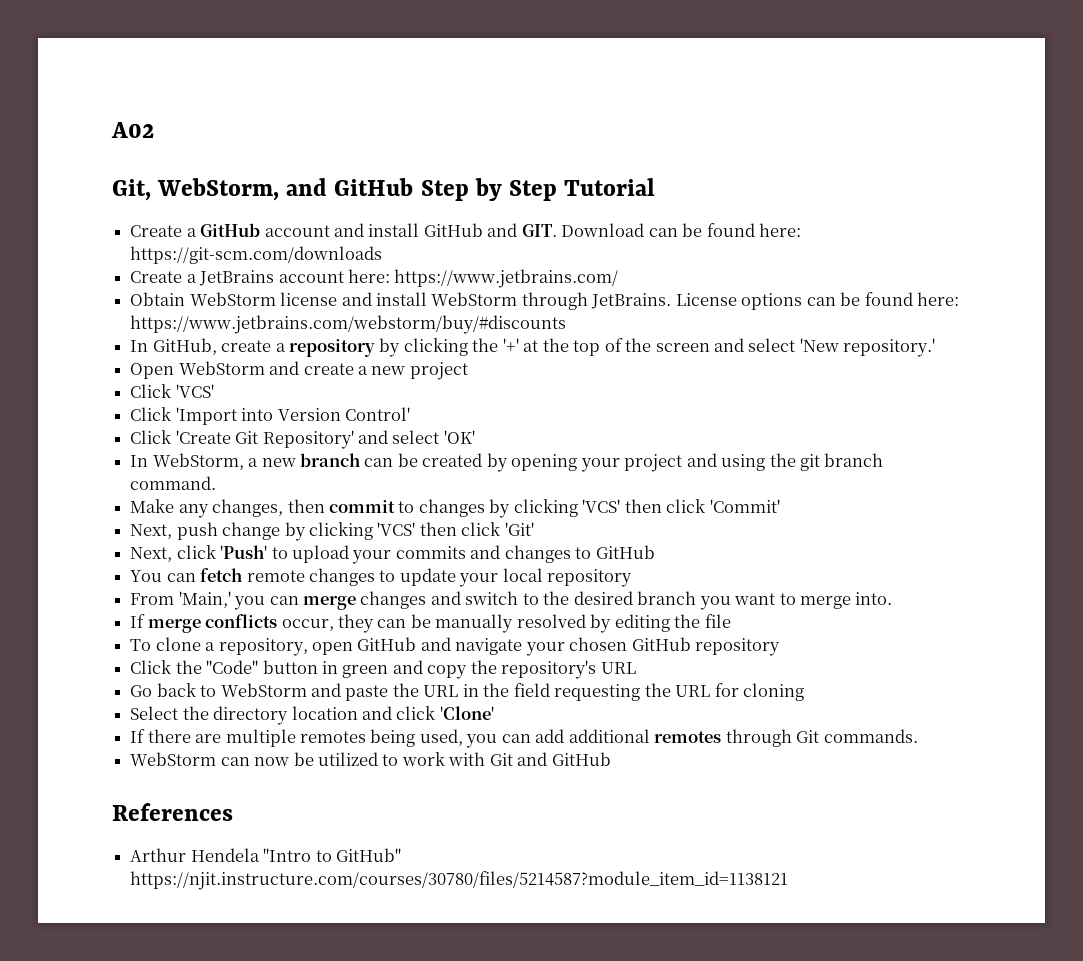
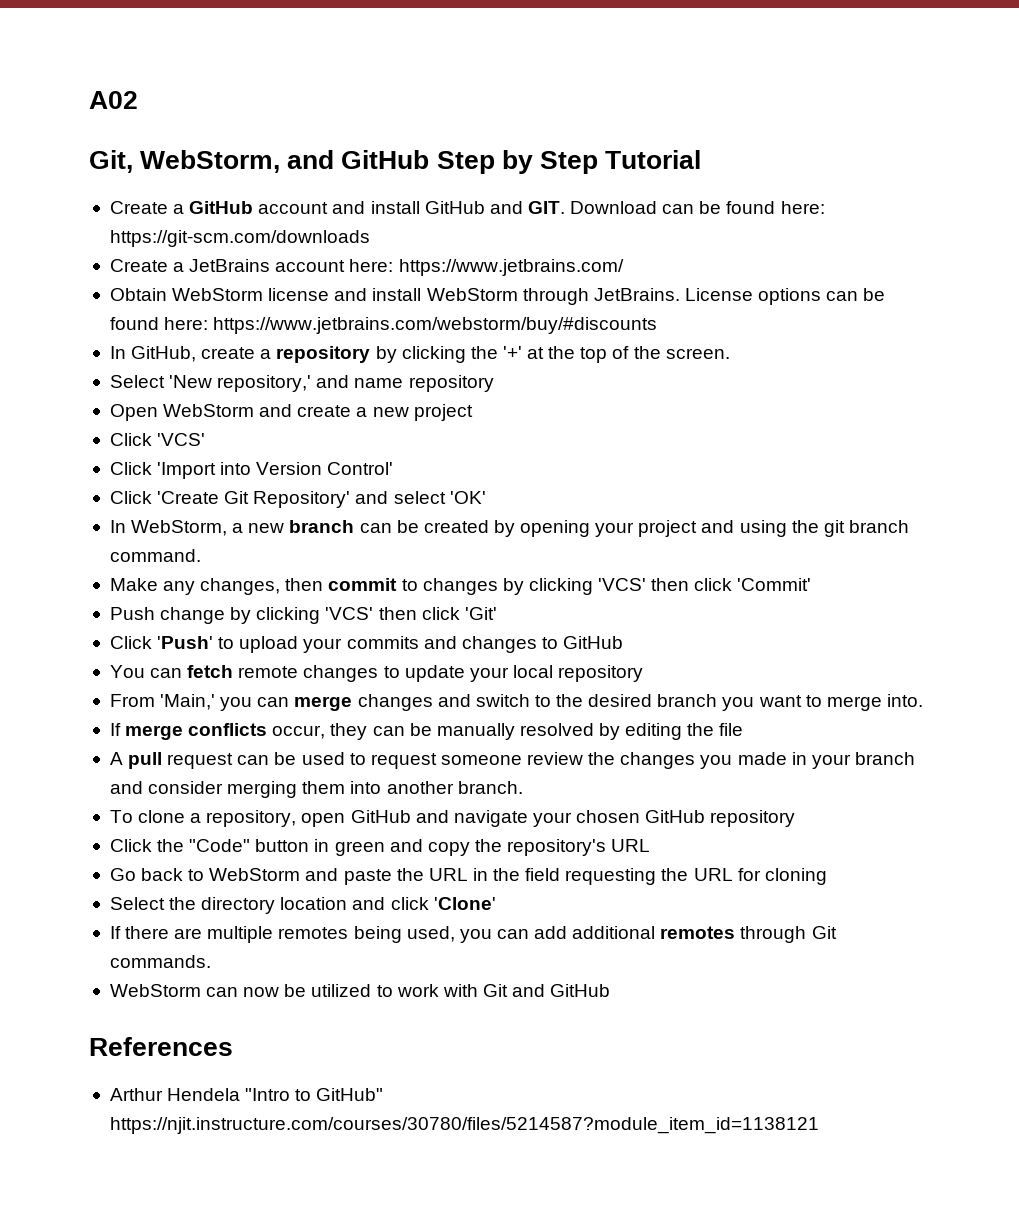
- In GitHub, create a repository by clicking the '+' at the top of the screen and select 'New repository.'
+ In GitHub, create a repository by clicking the '+' at the top of the screen.
+ Select 'New repository,' and name repository
- Next, push change by clicking 'VCS' then click 'Git'
+ Push change by clicking 'VCS' then click 'Git'
- Next, click 'Push' to upload your commits and changes to GitHub
+ Click 'Push' to upload your commits and changes to GitHub
+ A pull request can be used to request someone review the changes you made in your branch and consider merging them into another branch.

